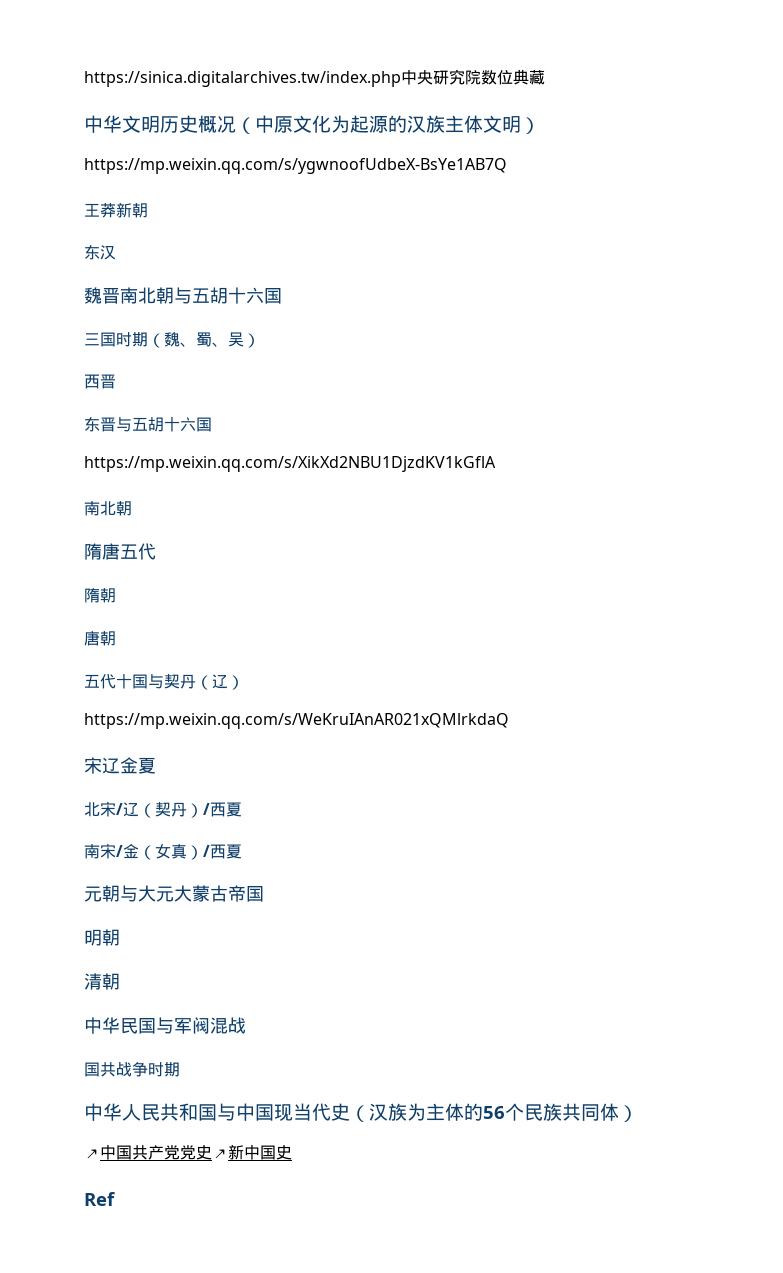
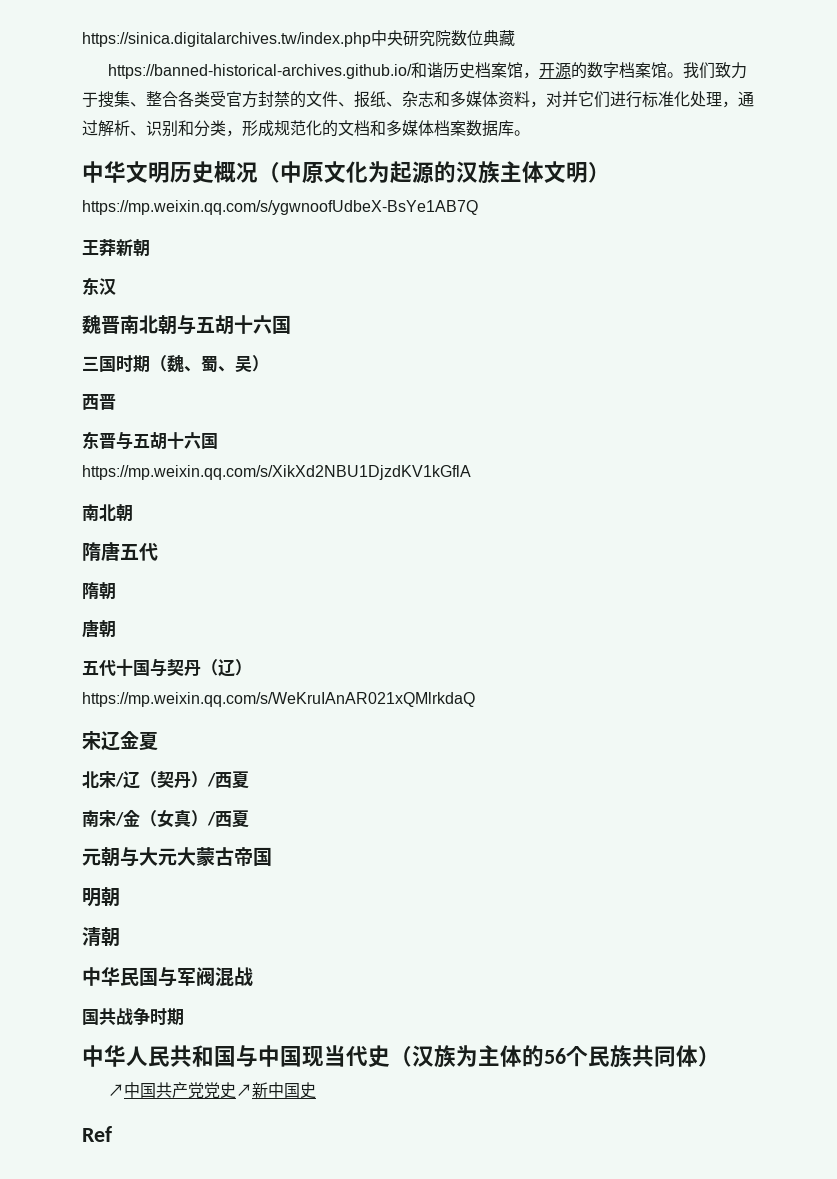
+ https://banned-historical-archives.github.io/和谐历史档案馆，开源的数字档案馆。我们致力于搜集、整合各类受官方封禁的文件、报纸、杂志和多媒体资料，对并它们进行标准化处理，通过解析、识别和分类，形成规范化的文档和多媒体档案数据库。

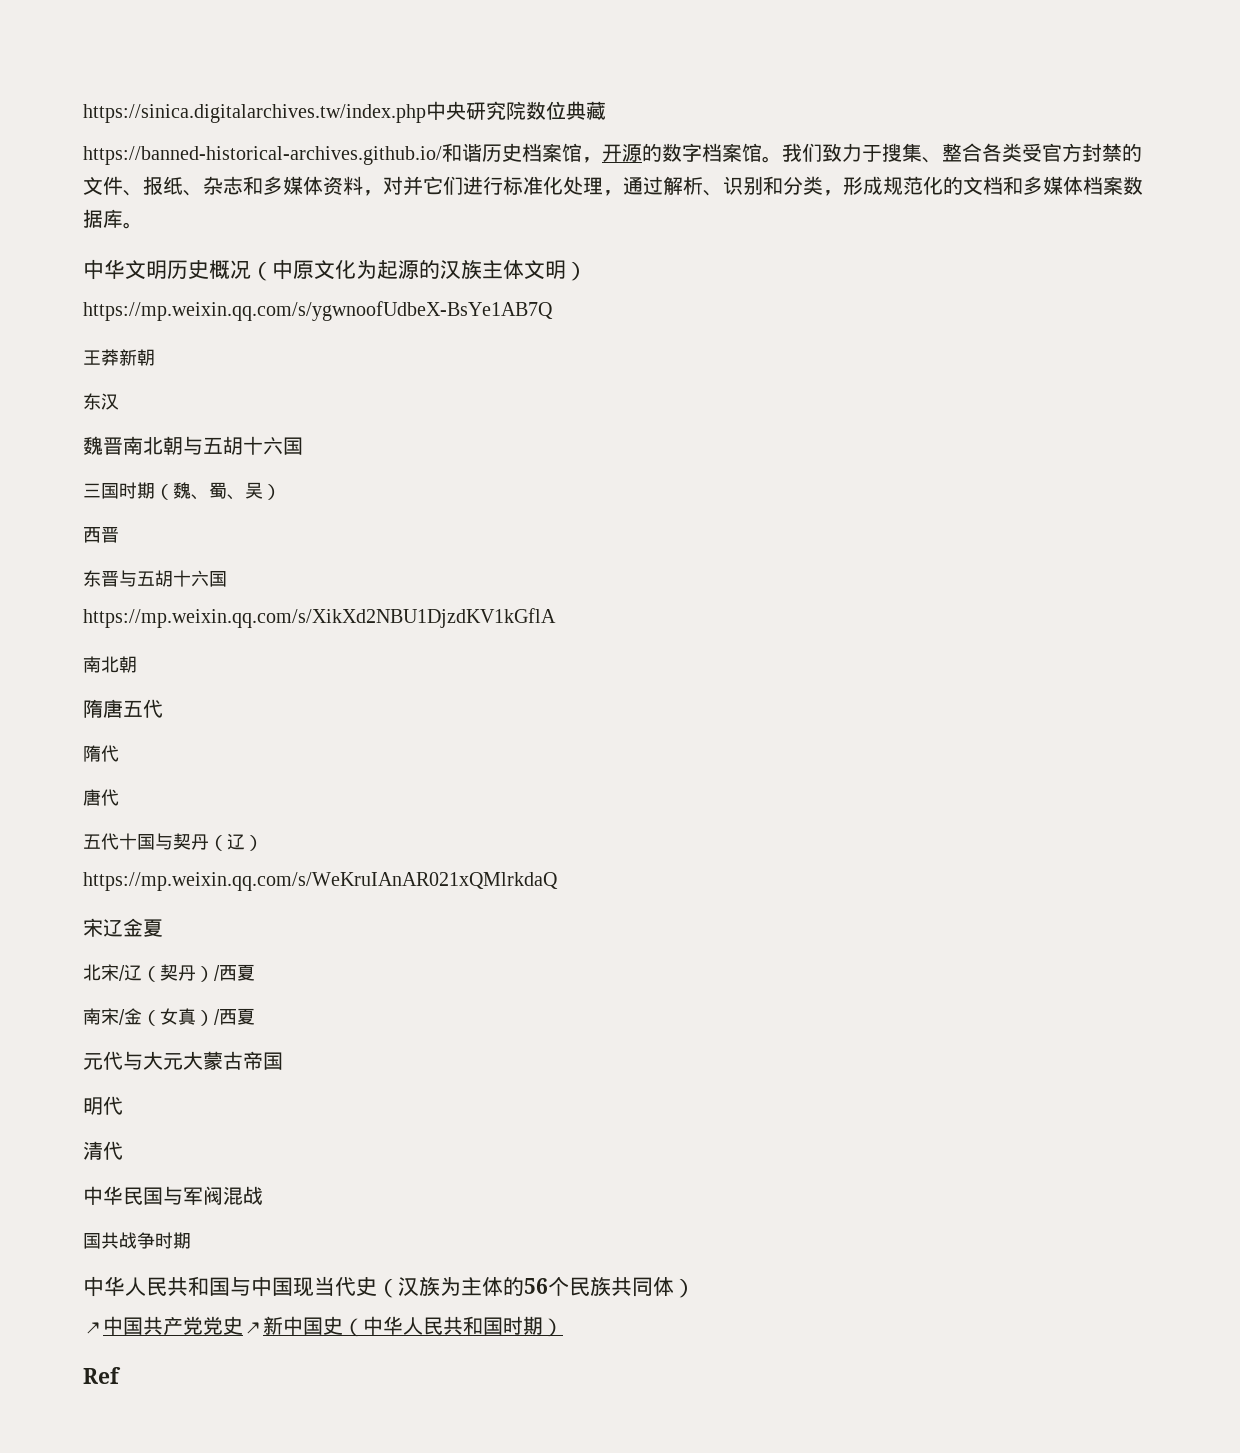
- 隋朝
- 唐朝
+ 隋代
+ 唐代
- 元朝与大元大蒙古帝国
+ 元代与大元大蒙古帝国
- 明朝
+ 明代
- 清朝
+ 清代
- ↗中国共产党党史↗新中国史
+ ↗中国共产党党史↗新中国史（中华人民共和国时期）

